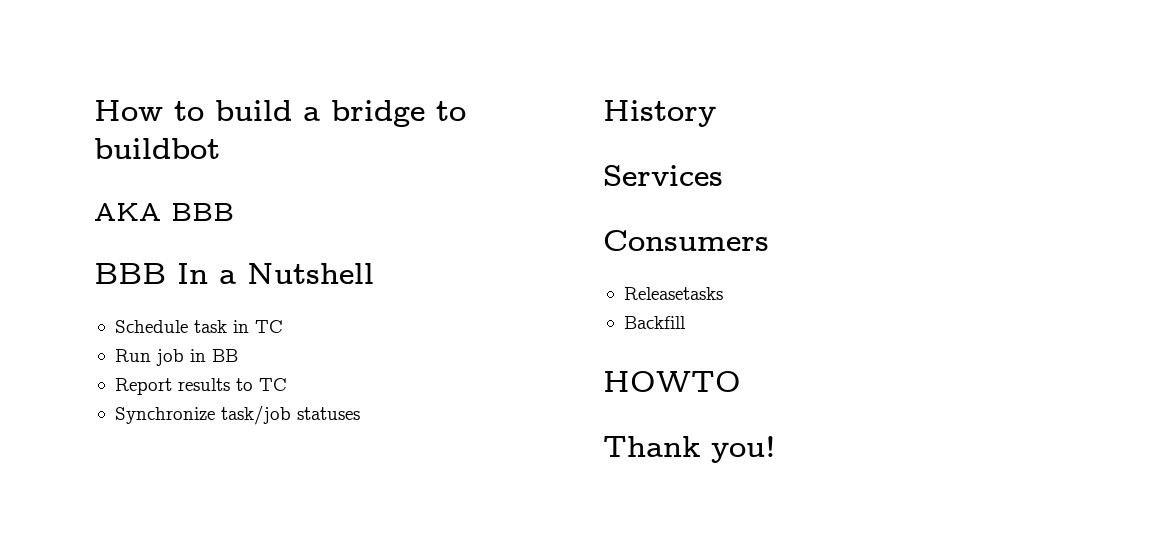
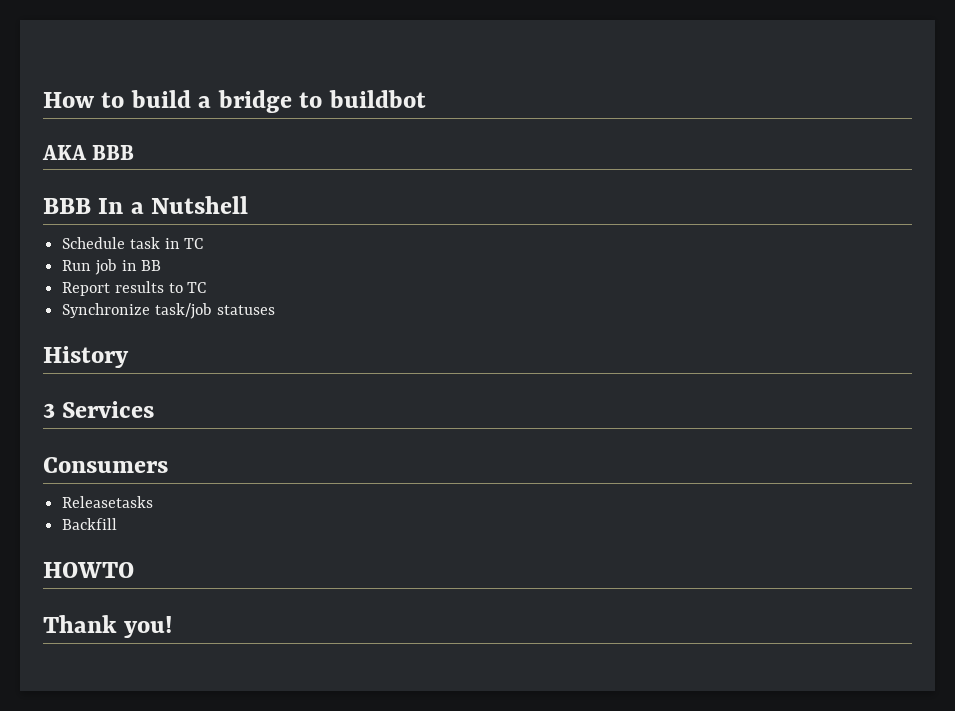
- Services
+ 3 Services

